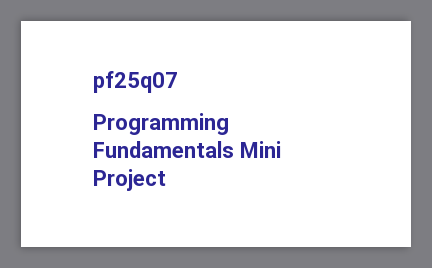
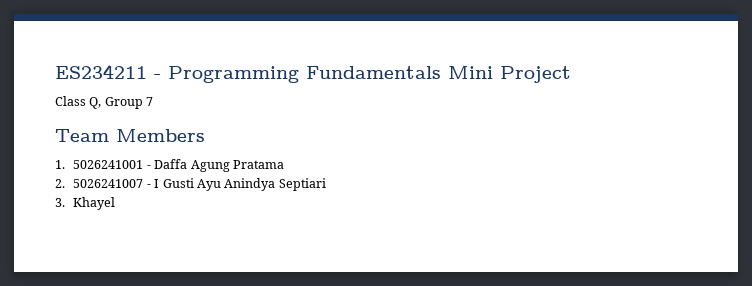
- pf25q07
- Programming Fundamentals Mini Project
+ ES234211 - Programming Fundamentals Mini Project
+ Class Q, Group 7
+ Team Members
+ 1. 5026241001 - Daffa Agung Pratama
+ 2. 5026241007 - I Gusti Ayu Anindya Septiari
+ 3. Khayel

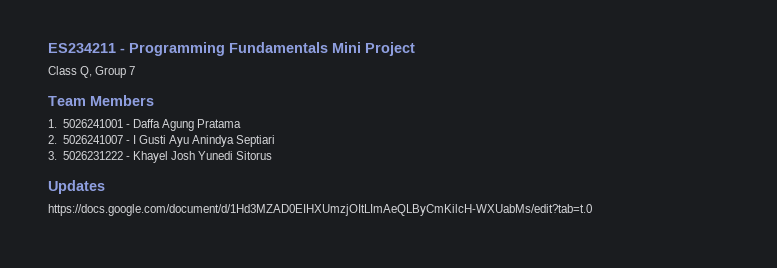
- 3. Khayel
+ 3. 5026231222 - Khayel Josh Yunedi Sitorus
+ Updates
+ https://docs.google.com/document/d/1Hd3MZAD0EIHXUmzjOItLImAeQLByCmKilcH-WXUabMs/edit?tab=t.0

